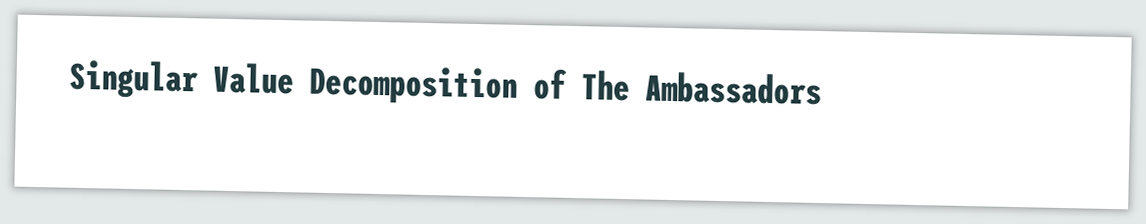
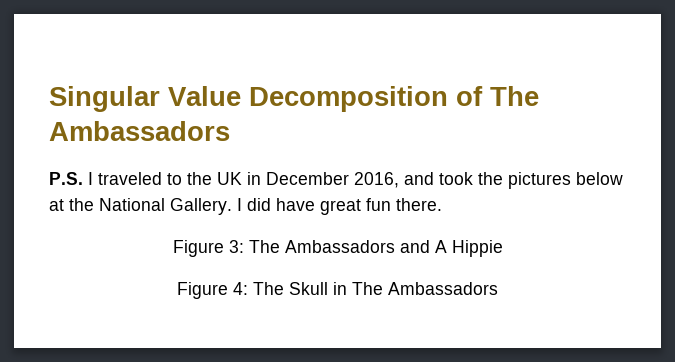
+ P.S. I traveled to the UK in December 2016, and took the pictures below at the National Gallery. I did have great fun there.
+ Figure 3: The Ambassadors and A Hippie
+ Figure 4: The Skull in The Ambassadors

